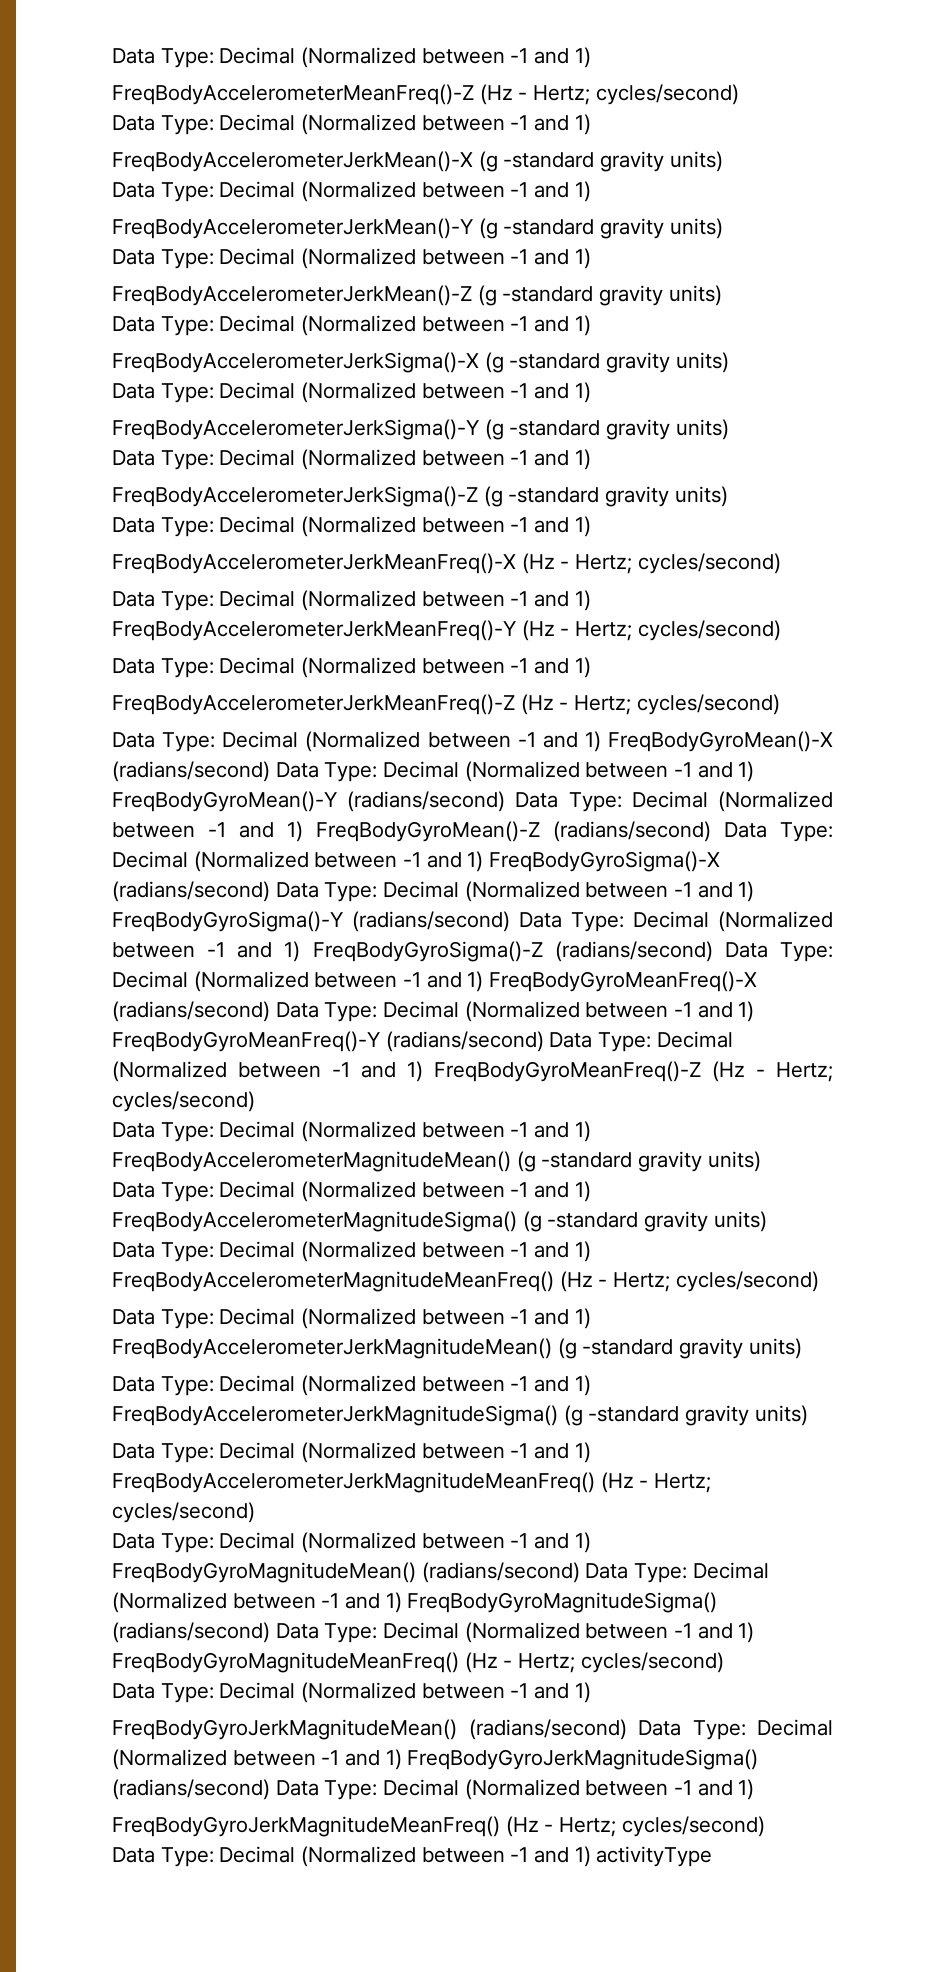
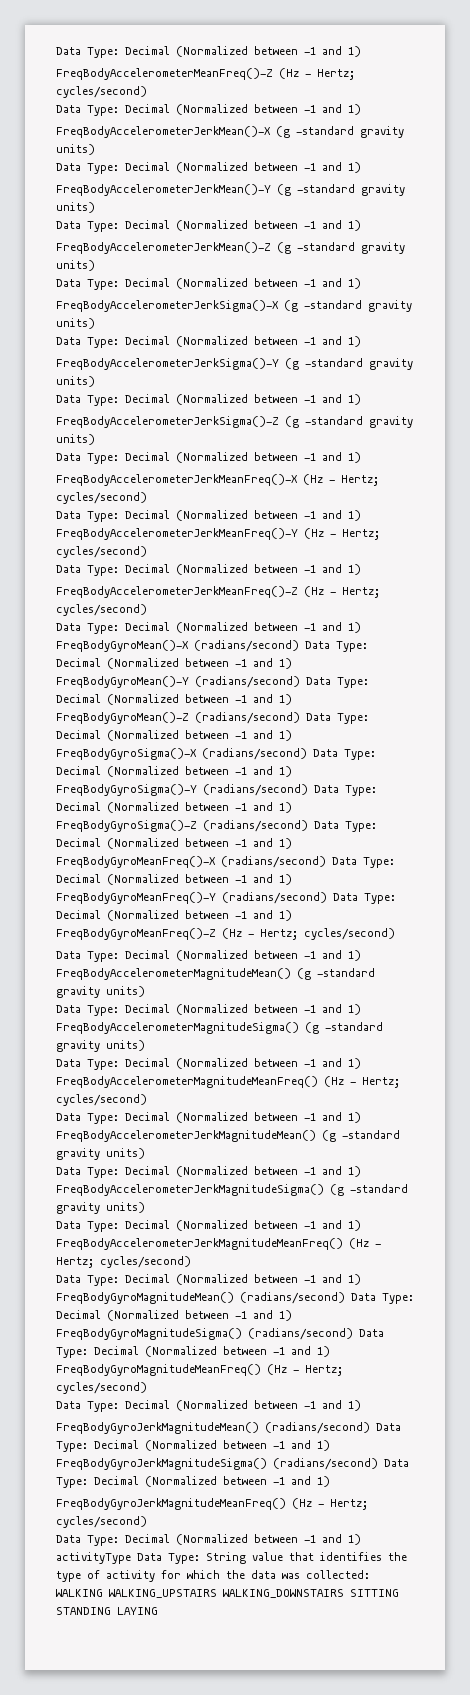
- Data Type: Decimal (Normalized between -1 and 1) activityType
+ Data Type: Decimal (Normalized between -1 and 1) activityType Data Type: String value that identifies the type of activity for which the data was collected: WALKING WALKING_UPSTAIRS WALKING_DOWNSTAIRS SITTING STANDING LAYING

